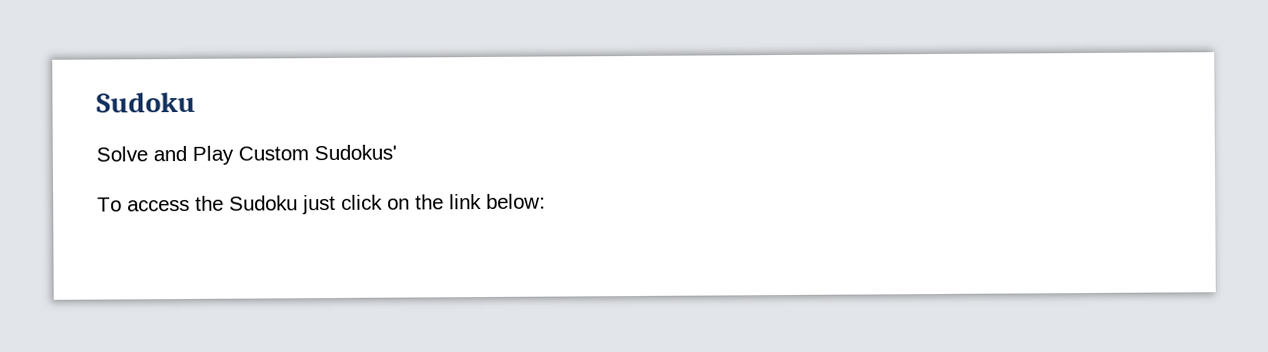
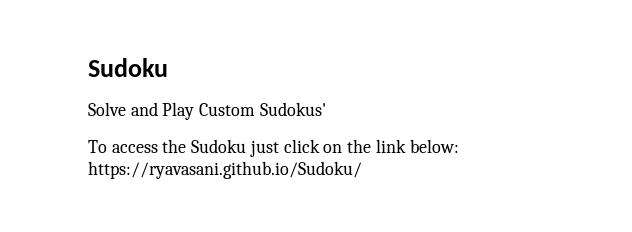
- To access the Sudoku just click on the link below:
+ To access the Sudoku just click on the link below: https://ryavasani.github.io/Sudoku/

